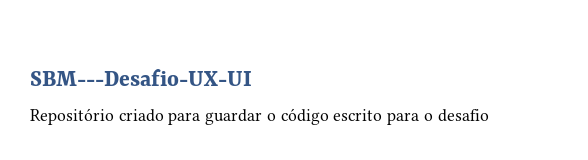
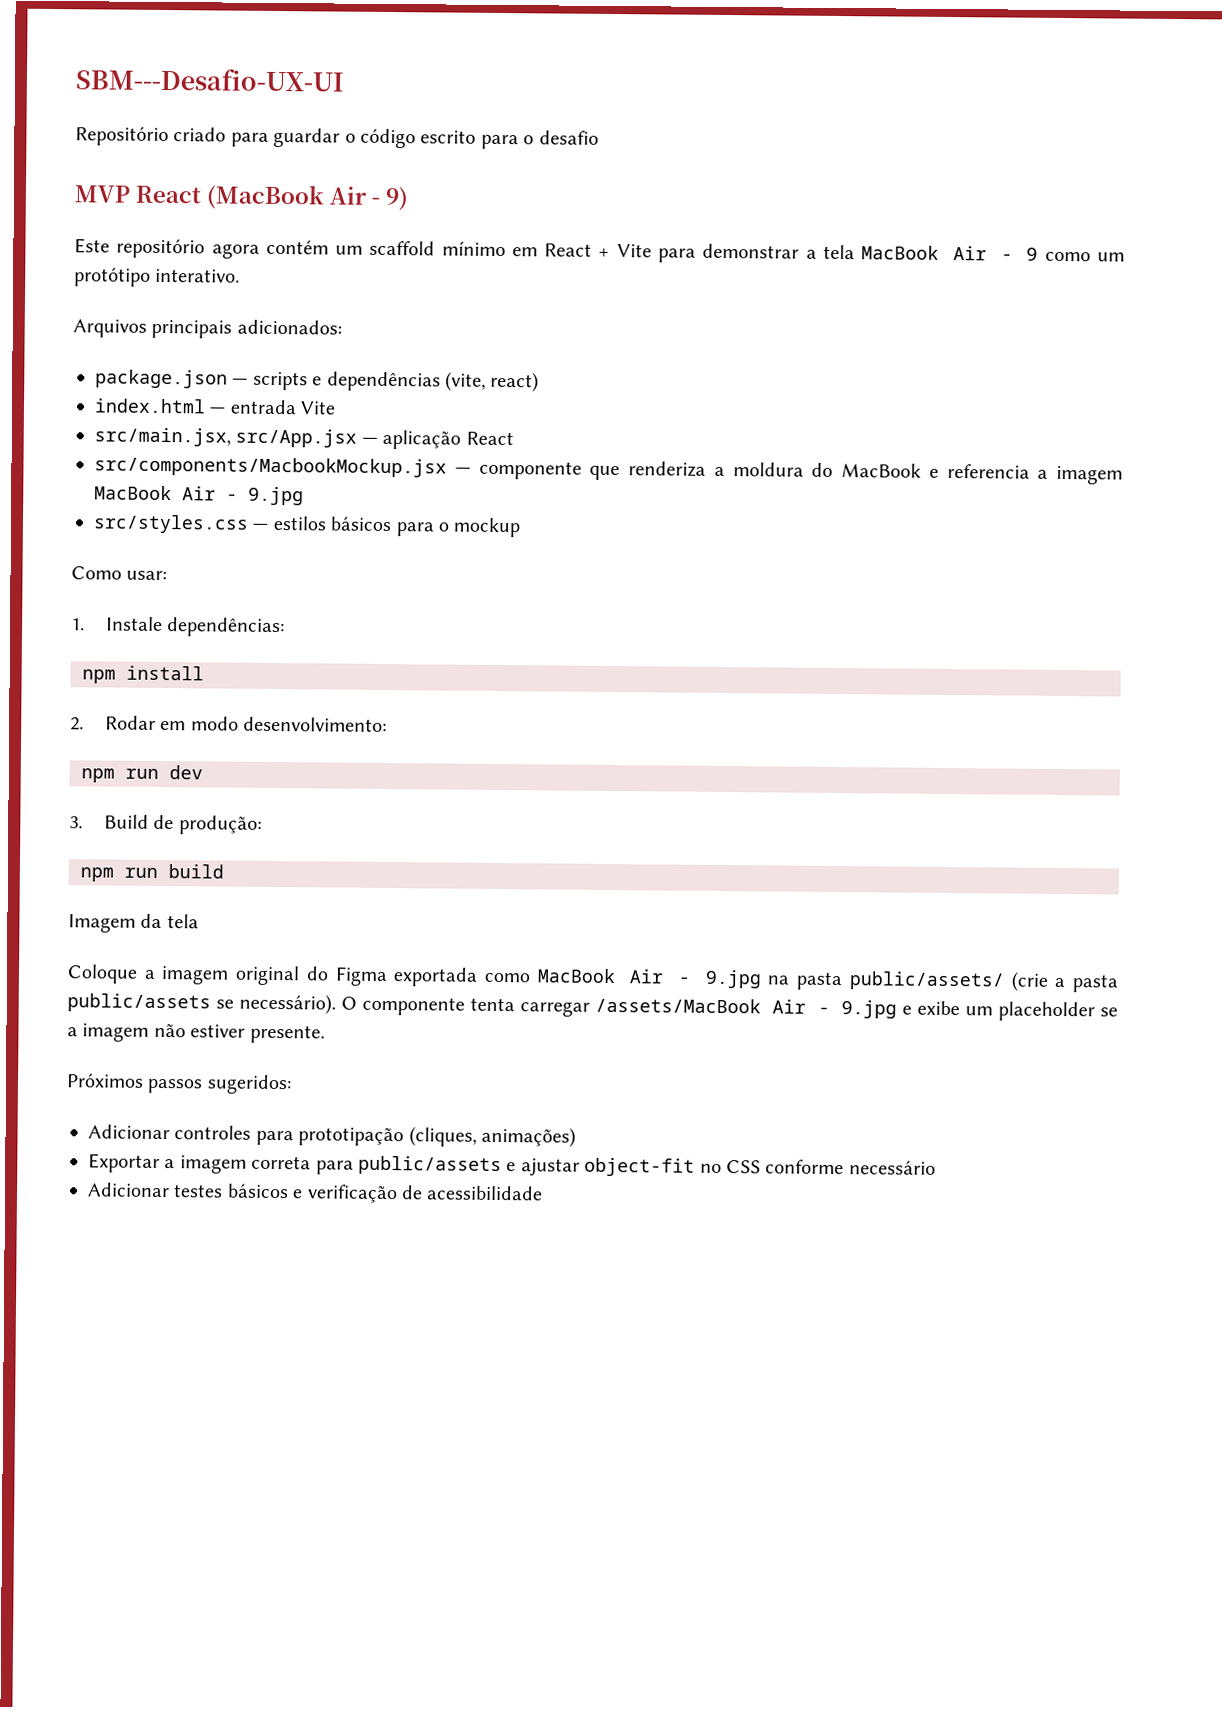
+ MVP React (MacBook Air - 9)
+ Este repositório agora contém um scaffold mínimo em React + Vite para demonstrar a tela MacBook Air - 9 como um protótipo interativo.
+ Arquivos principais adicionados:
+ package.json — scripts e dependências (vite, react)
+ index.html — entrada Vite
+ src/main.jsx, src/App.jsx — aplicação React
+ src/components/MacbookMockup.jsx — componente que renderiza a moldura do MacBook e referencia a imagem MacBook Air - 9.jpg
+ src/styles.css — estilos básicos para o mockup
+ Como usar:
+ 1. Instale dependências:
+ npm install
+ 2. Rodar em modo desenvolvimento:
+ npm run dev
+ 3. Build de produção:
+ npm run build
+ Imagem da tela
+ Coloque a imagem original do Figma exportada como MacBook Air - 9.jpg na pasta public/assets/ (crie a pasta public/assets se necessário). O componente tenta carregar /assets/MacBook Air - 9.jpg e exibe um placeholder se a imagem não estiver presente.
+ Próximos passos sugeridos:
+ Adicionar controles para prototipação (cliques, animações)
+ Exportar a imagem correta para public/assets e ajustar object-fit no CSS conforme necessário
+ Adicionar testes básicos e verificação de acessibilidade

